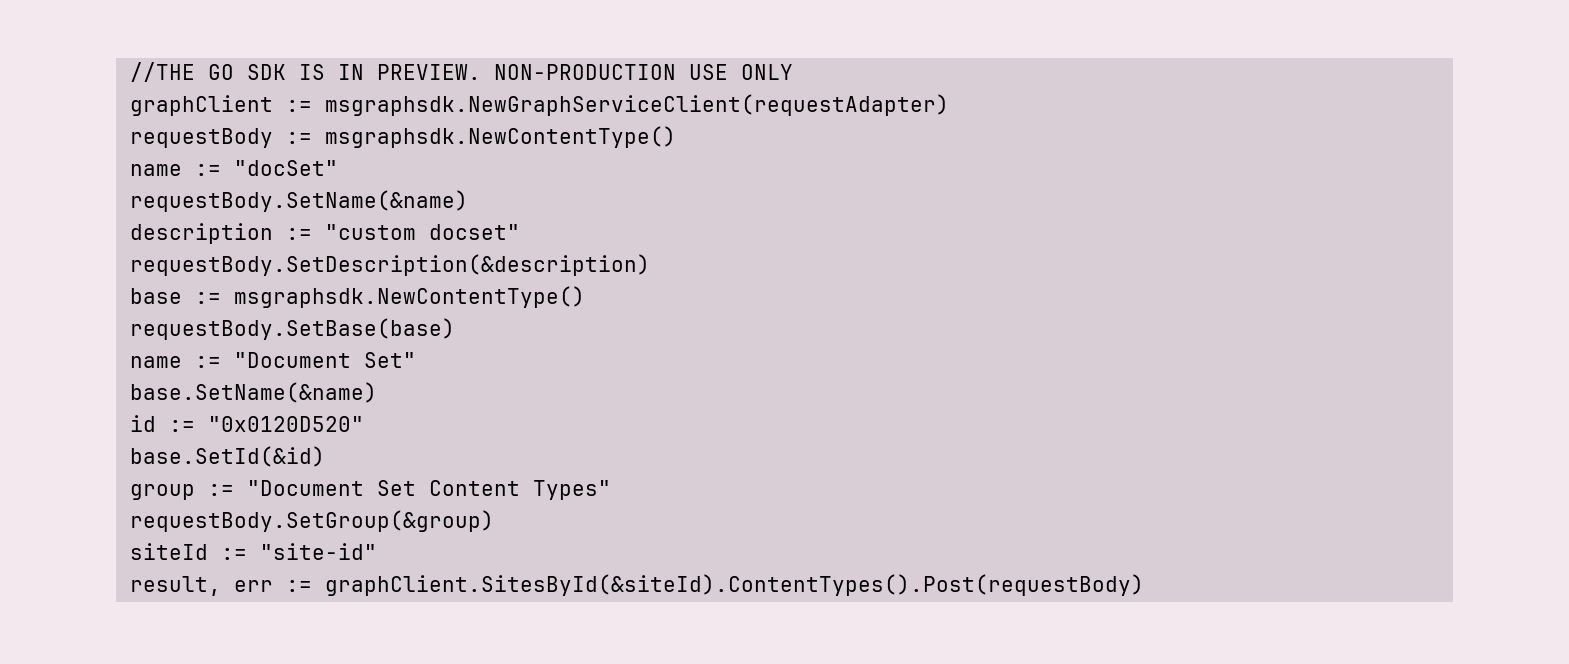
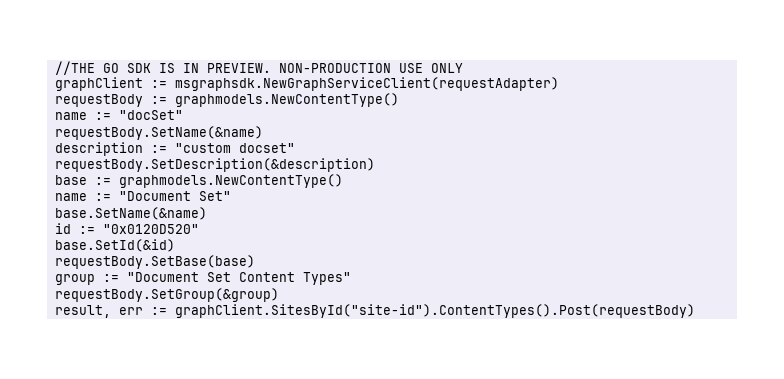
- requestBody := msgraphsdk.NewContentType()
+ requestBody := graphmodels.NewContentType()
- base := msgraphsdk.NewContentType()
- requestBody.SetBase(base)
+ base := graphmodels.NewContentType()
+ requestBody.SetBase(base)
- siteId := "site-id"
- result, err := graphClient.SitesById(&siteId).ContentTypes().Post(requestBody)
+ result, err := graphClient.SitesById("site-id").ContentTypes().Post(requestBody)

